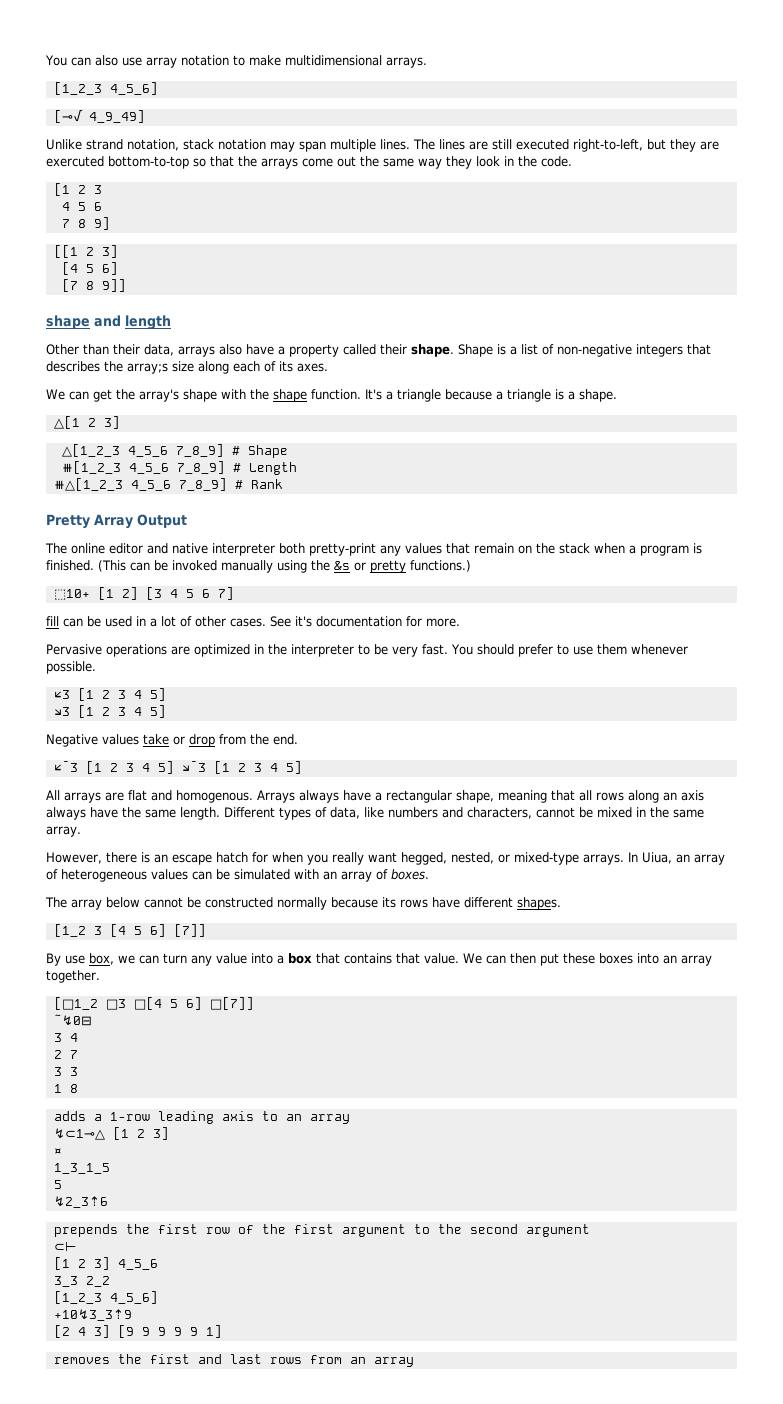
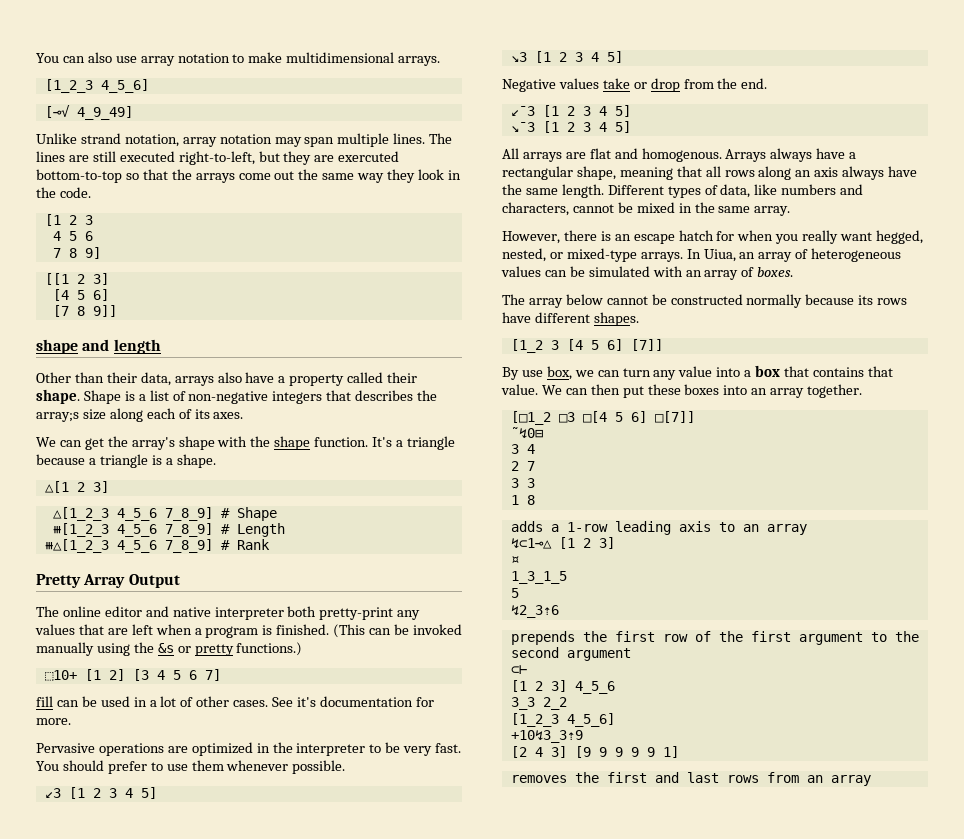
- Unlike strand notation, stack notation may span multiple lines.
+ Unlike strand notation, array notation may span multiple lines.
- The online editor and native interpreter both pretty-print any values that remain on the stack when a program is finished.
+ The online editor and native interpreter both pretty-print any values that are left when a program is finished.
- ↙¯3 [1 2 3 4 5] ↘¯3 [1 2 3 4 5]
+ ↙¯3 [1 2 3 4 5]
+ ↘¯3 [1 2 3 4 5]

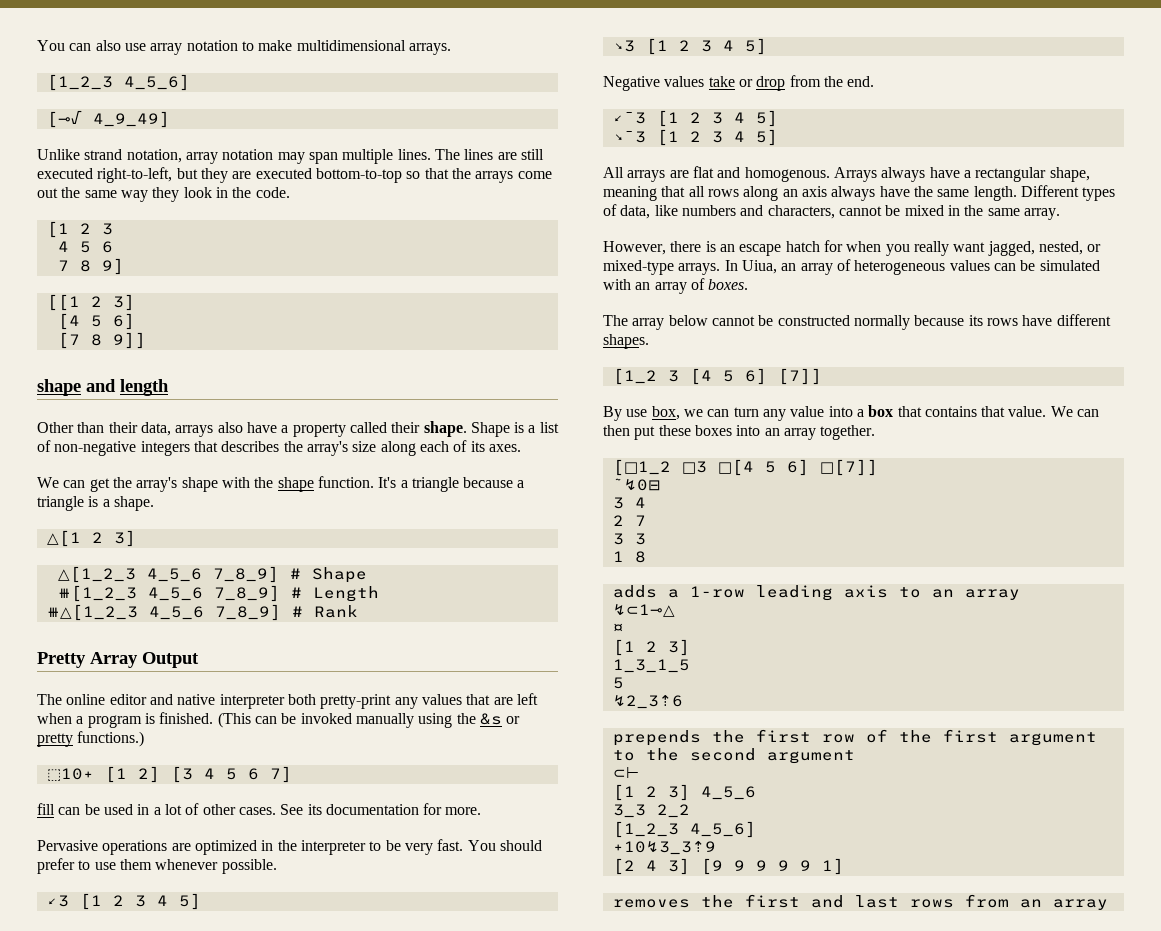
- The lines are still executed right-to-left, but they are exercuted bottom-to-top so that the arrays come out the same way they look in the code.
+ The lines are still executed right-to-left, but they are executed bottom-to-top so that the arrays come out the same way they look in the code.
- Shape is a list of non-negative integers that describes the array;s size along each of its axes.
+ Shape is a list of non-negative integers that describes the array's size along each of its axes.
- See it's documentation for more.
+ See its documentation for more.
- However, there is an escape hatch for when you really want hegged, nested, or mixed-type arrays.
+ However, there is an escape hatch for when you really want jagged, nested, or mixed-type arrays.
- ↯⊂1⊸△ [1 2 3]
+ ↯⊂1⊸△
  ¤
+ [1 2 3]

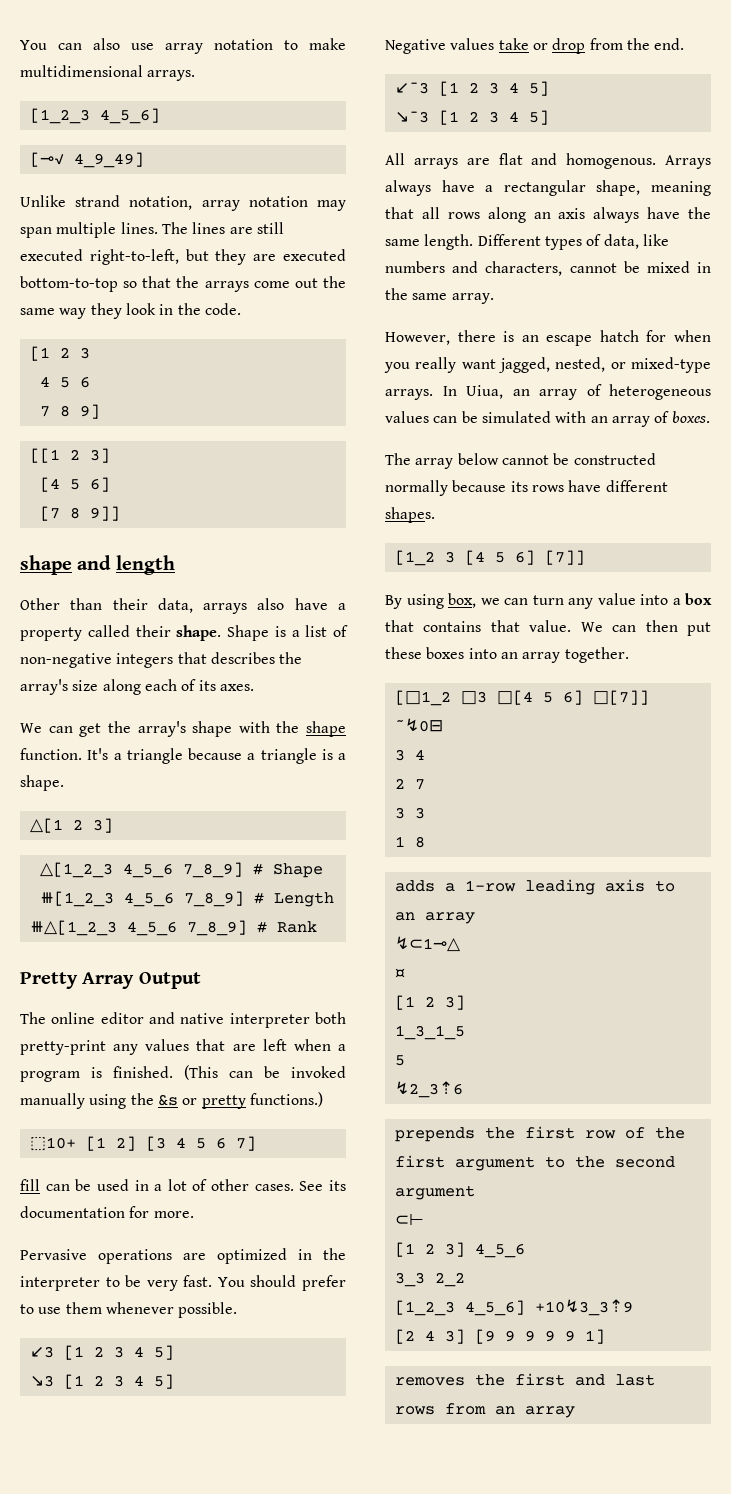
- By use box, we can turn any value into a box that contains that value.
+ By using box, we can turn any value into a box that contains that value.
  3_3 2_2
- [1_2_3 4_5_6]
- +10↯3_3⇡9
+ [1_2_3 4_5_6] +10↯3_3⇡9

